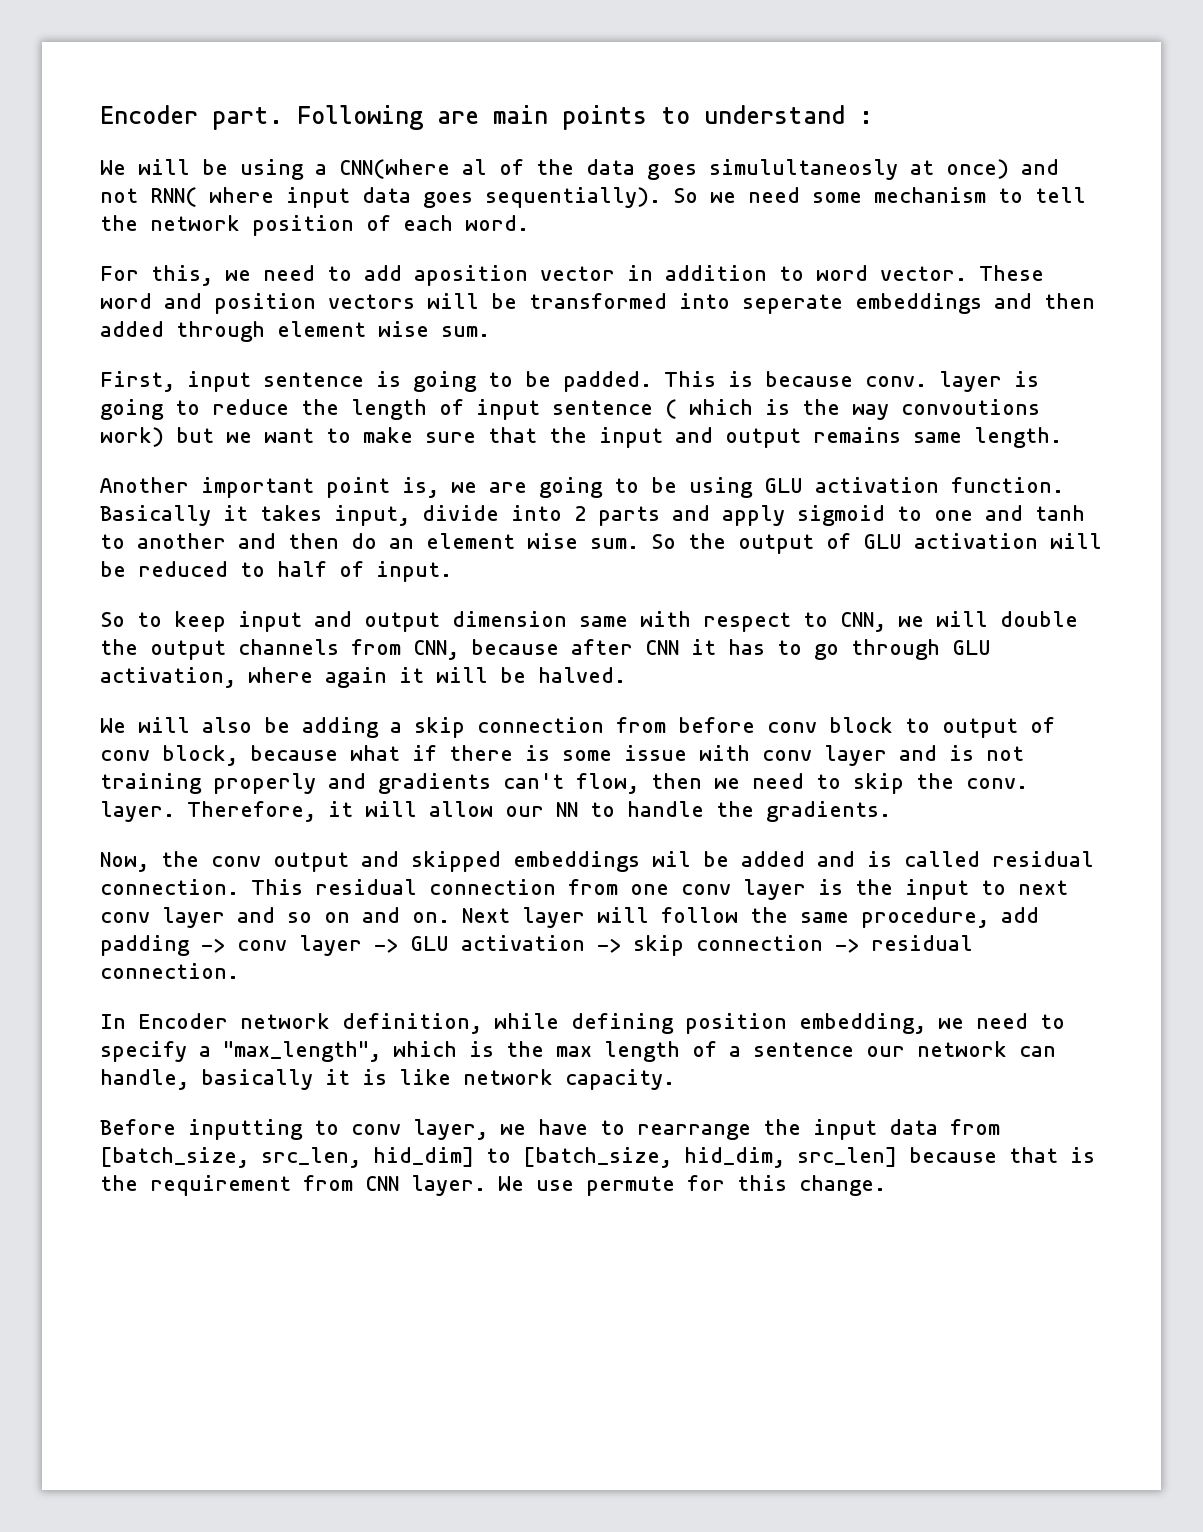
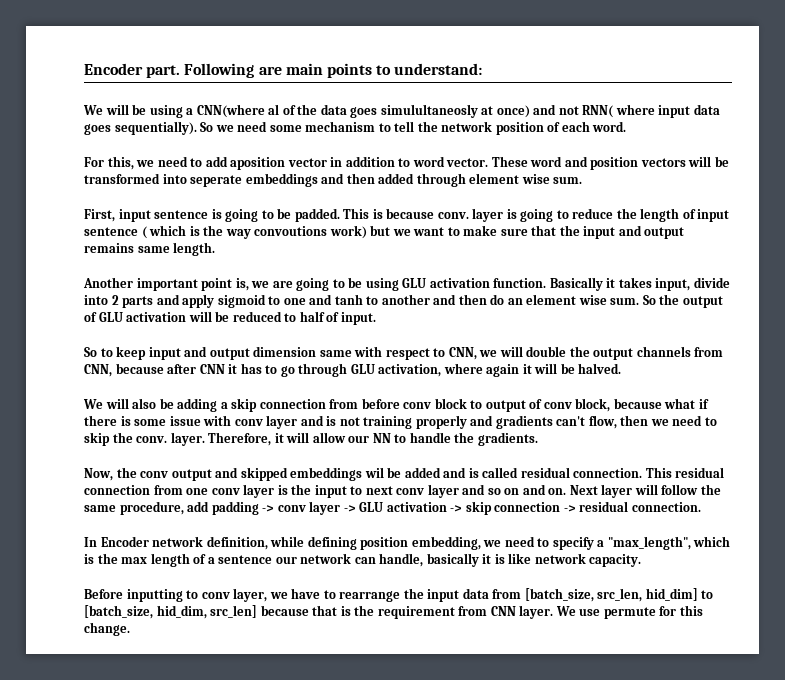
- Following are main points to understand :
+ Following are main points to understand:

